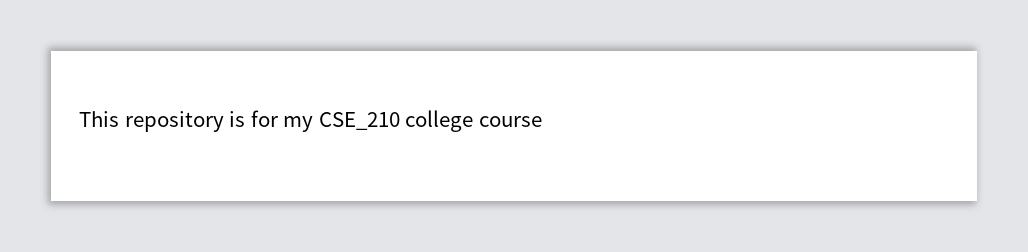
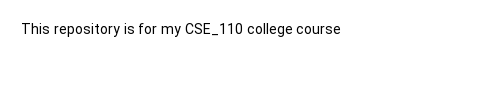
- This repository is for my CSE_210 college course
+ This repository is for my CSE_110 college course

